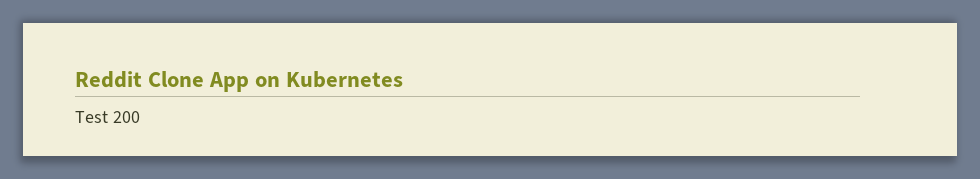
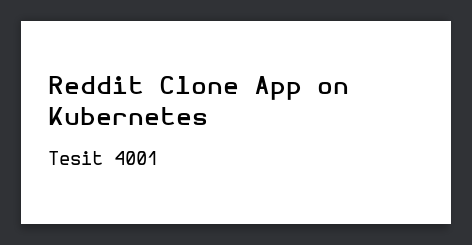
- Test 200
+ Tesit 4001

